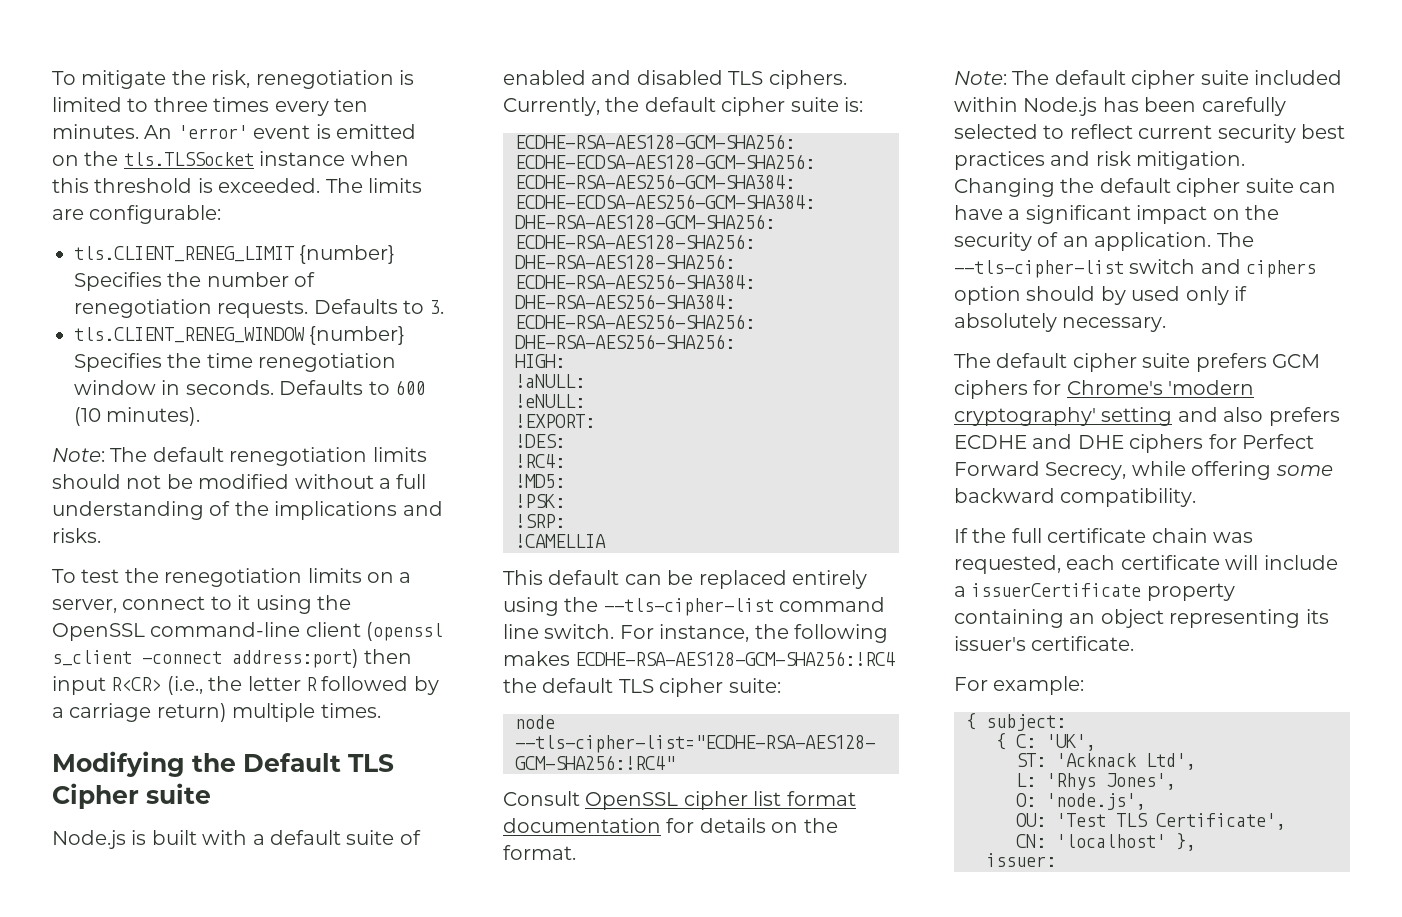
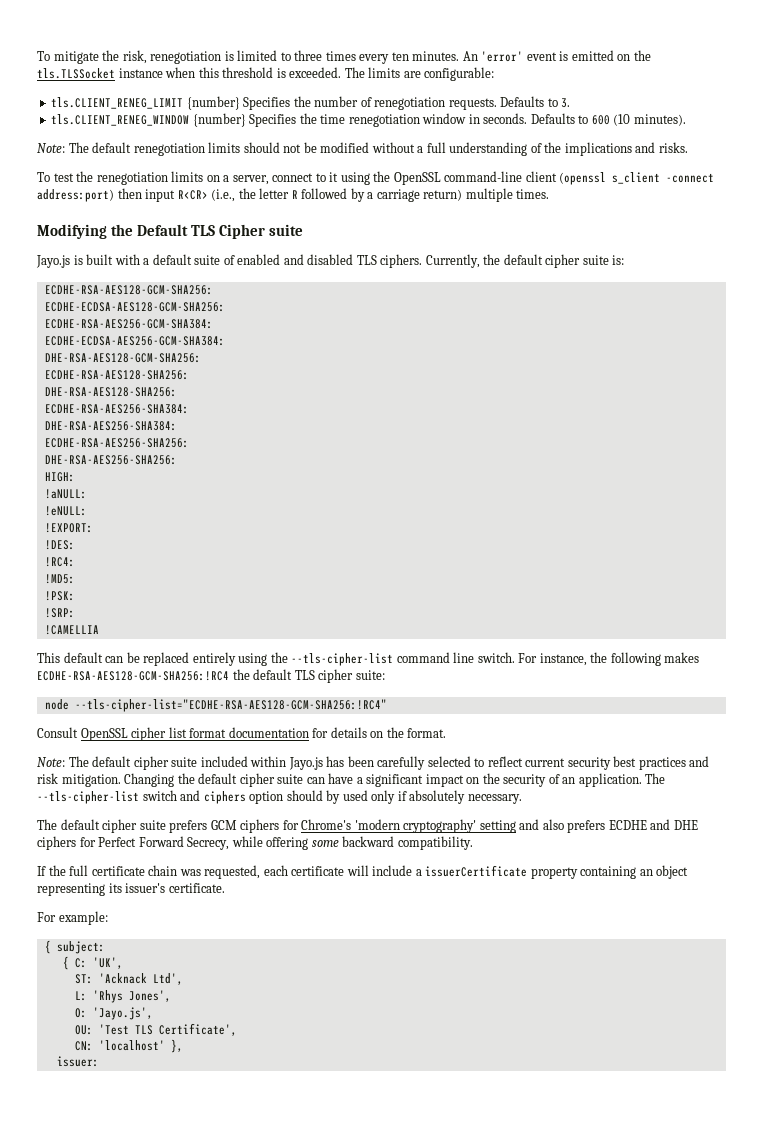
- Node.js is built with a default suite of enabled and disabled TLS ciphers.
+ Jayo.js is built with a default suite of enabled and disabled TLS ciphers.
- Note: The default cipher suite included within Node.js has been carefully selected to reflect current security best practices and risk mitigation.
+ Note: The default cipher suite included within Jayo.js has been carefully selected to reflect current security best practices and risk mitigation.
- O: 'node.js',
+ O: 'Jayo.js',

